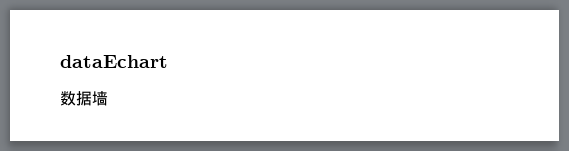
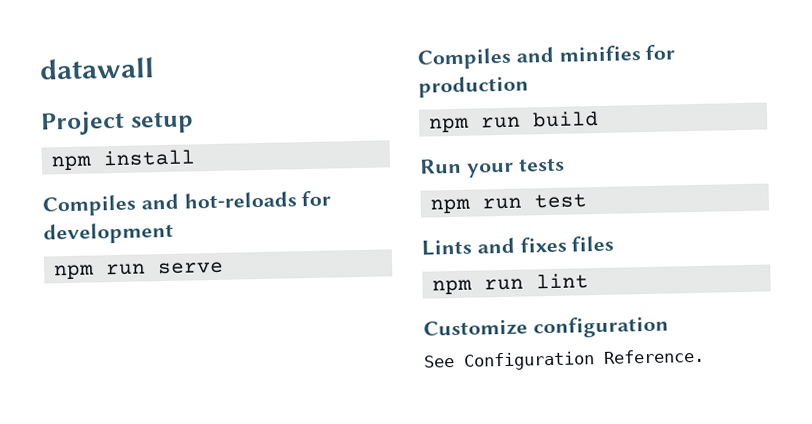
- dataEchart
- 数据墙
+ datawall
+ Project setup
+ npm install
+ Compiles and hot-reloads for development
+ npm run serve
+ Compiles and minifies for production
+ npm run build
+ Run your tests
+ npm run test
+ Lints and fixes files
+ npm run lint
+ Customize configuration
+ See Configuration Reference.

